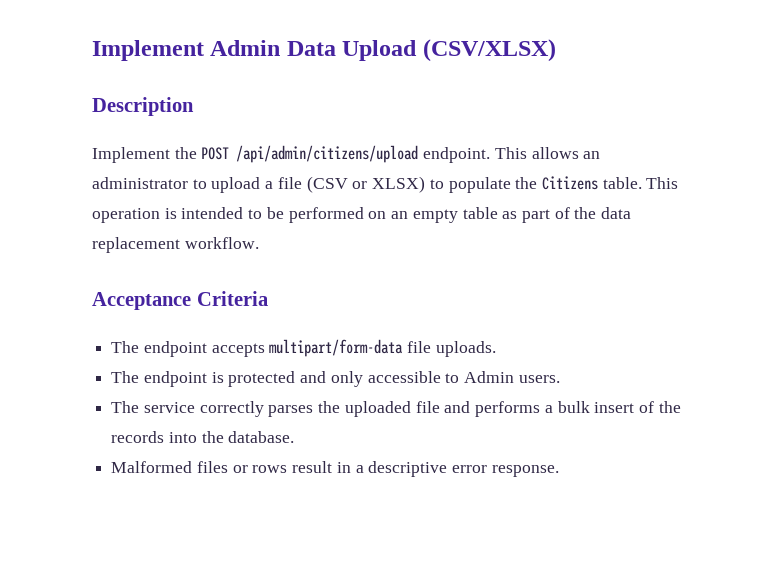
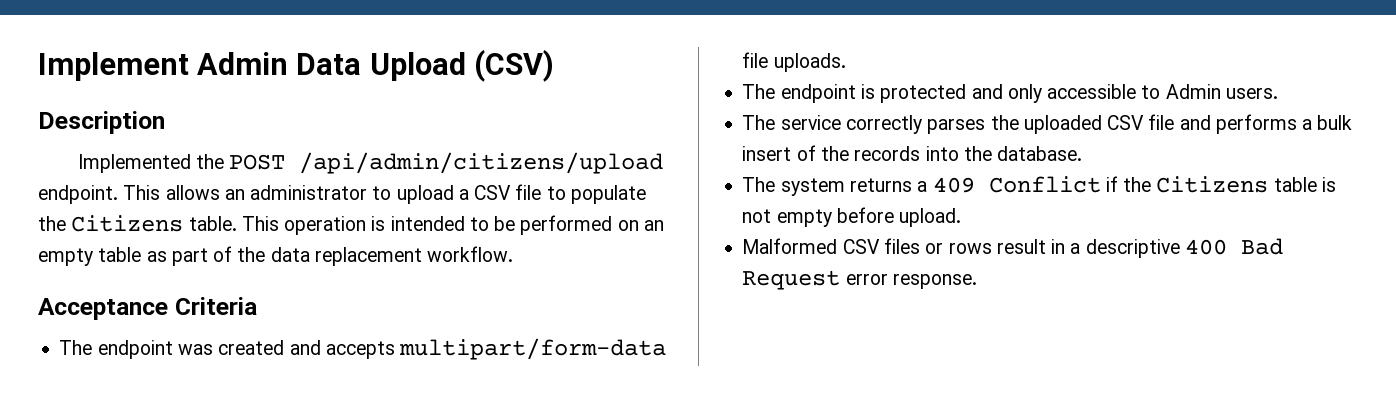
- Implement Admin Data Upload (CSV/XLSX)
+ Implement Admin Data Upload (CSV)
- Implement the POST /api/admin/citizens/upload endpoint.
+ Implemented the POST /api/admin/citizens/upload endpoint.
- This allows an administrator to upload a file (CSV or XLSX) to populate the Citizens table.
+ This allows an administrator to upload a CSV file to populate the Citizens table.
- The endpoint accepts multipart/form-data file uploads.
+ The endpoint was created and accepts multipart/form-data file uploads.
- The service correctly parses the uploaded file and performs a bulk insert of the records into the database.
+ The service correctly parses the uploaded CSV file and performs a bulk insert of the records into the database.
+ The system returns a 409 Conflict if the Citizens table is not empty before upload.
- Malformed files or rows result in a descriptive error response.
+ Malformed CSV files or rows result in a descriptive 400 Bad Request error response.

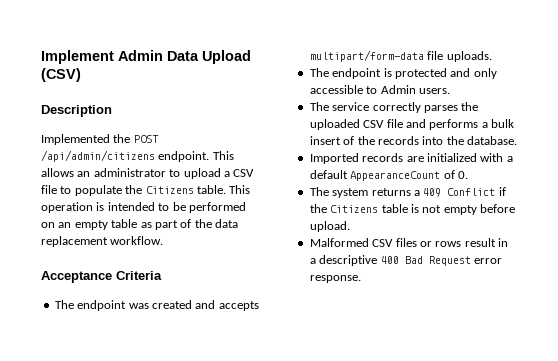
- Implemented the POST /api/admin/citizens/upload endpoint.
+ Implemented the POST /api/admin/citizens endpoint.
+ Imported records are initialized with a default AppearanceCount of 0.

